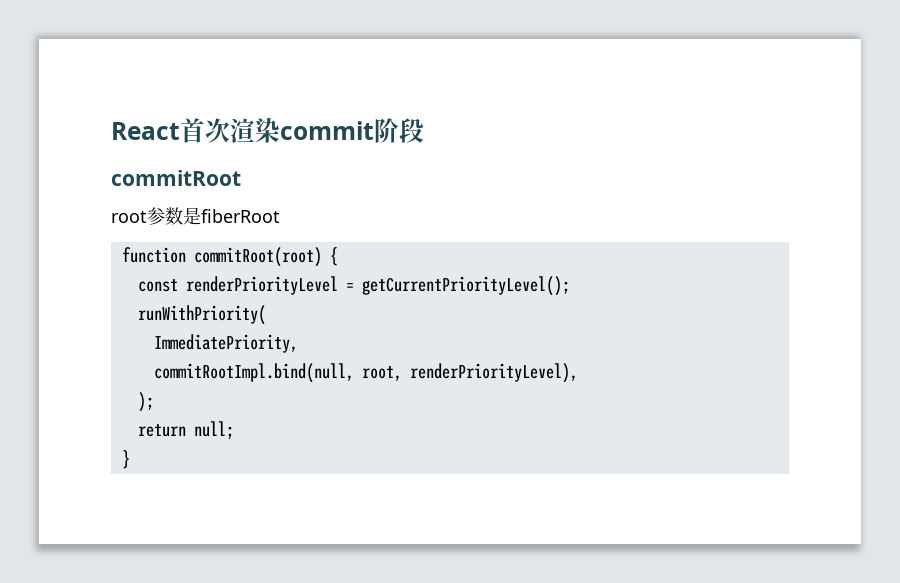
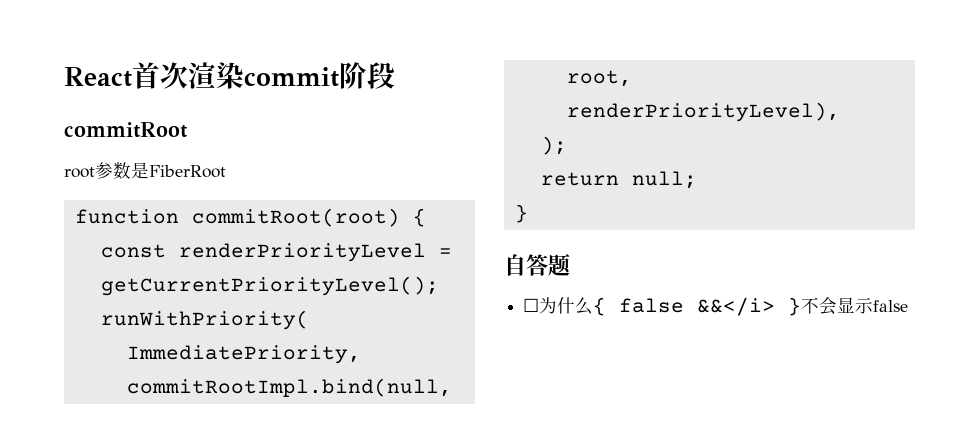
- root参数是fiberRoot
+ root参数是FiberRoot
+ 自答题
+ ☐为什么{ false &&</i> }不会显示false

